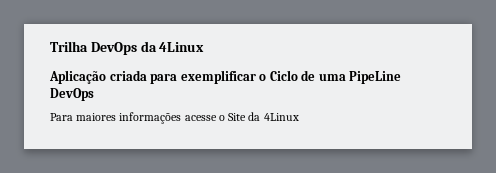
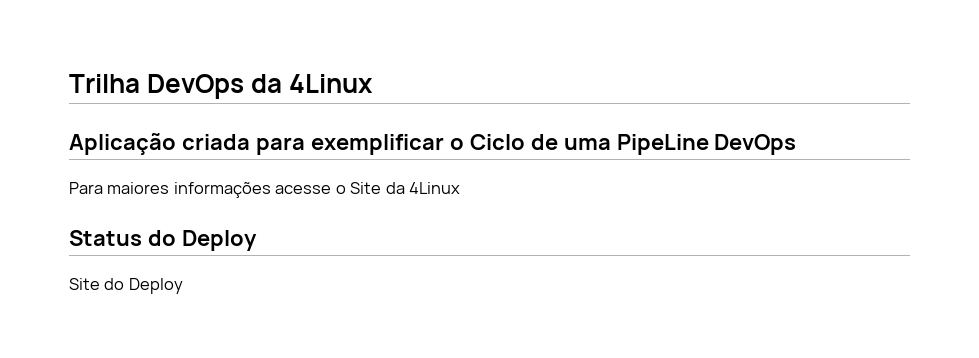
+ Status do Deploy
+ Site do Deploy

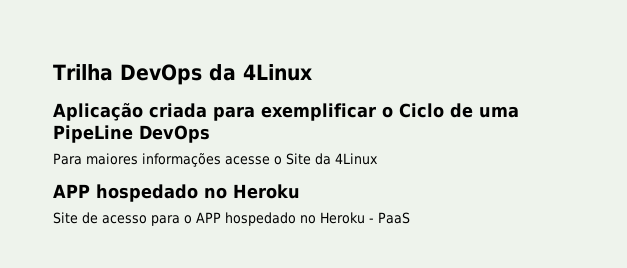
  Para maiores informações acesse o Site da 4Linux
- Status do Deploy
- Site do Deploy
+ APP hospedado no Heroku
+ Site de acesso para o APP hospedado no Heroku - PaaS

